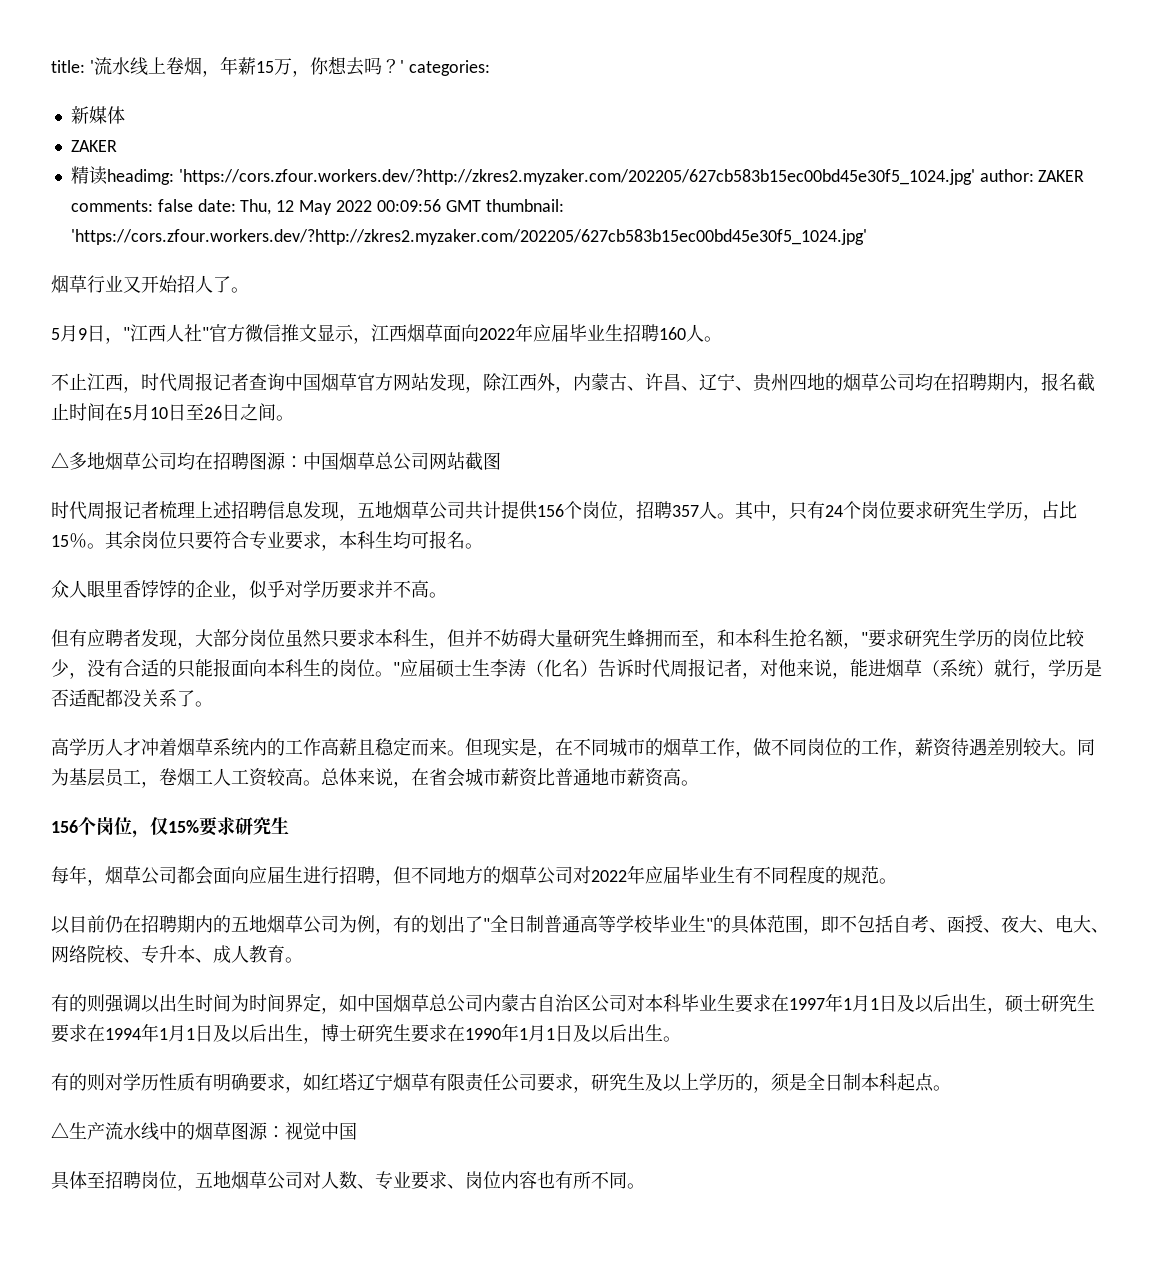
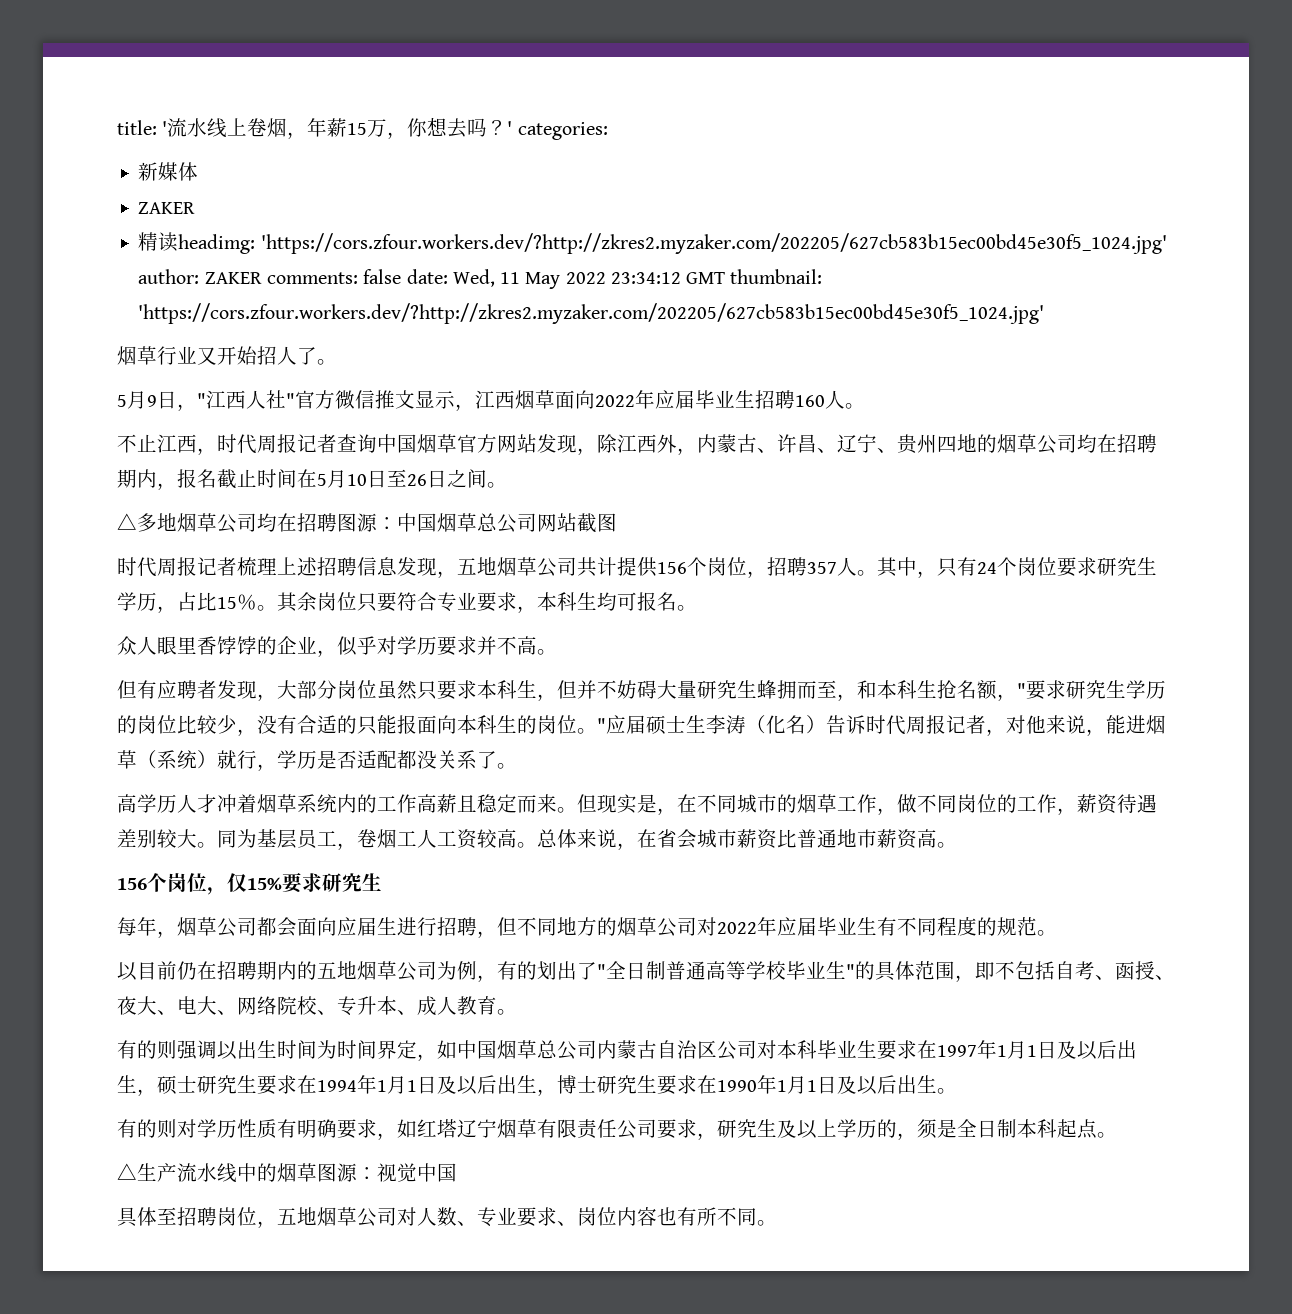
- 精读headimg: 'https://cors.zfour.workers.dev/?http://zkres2.myzaker.com/202205/627cb583b15ec00bd45e30f5_1024.jpg' author: ZAKER comments: false date: Thu, 12 May 2022 00:09:56 GMT thumbnail: 'https://cors.zfour.workers.dev/?http://zkres2.myzaker.com/202205/627cb583b15ec00bd45e30f5_1024.jpg'
+ 精读headimg: 'https://cors.zfour.workers.dev/?http://zkres2.myzaker.com/202205/627cb583b15ec00bd45e30f5_1024.jpg' author: ZAKER comments: false date: Wed, 11 May 2022 23:34:12 GMT thumbnail: 'https://cors.zfour.workers.dev/?http://zkres2.myzaker.com/202205/627cb583b15ec00bd45e30f5_1024.jpg'

